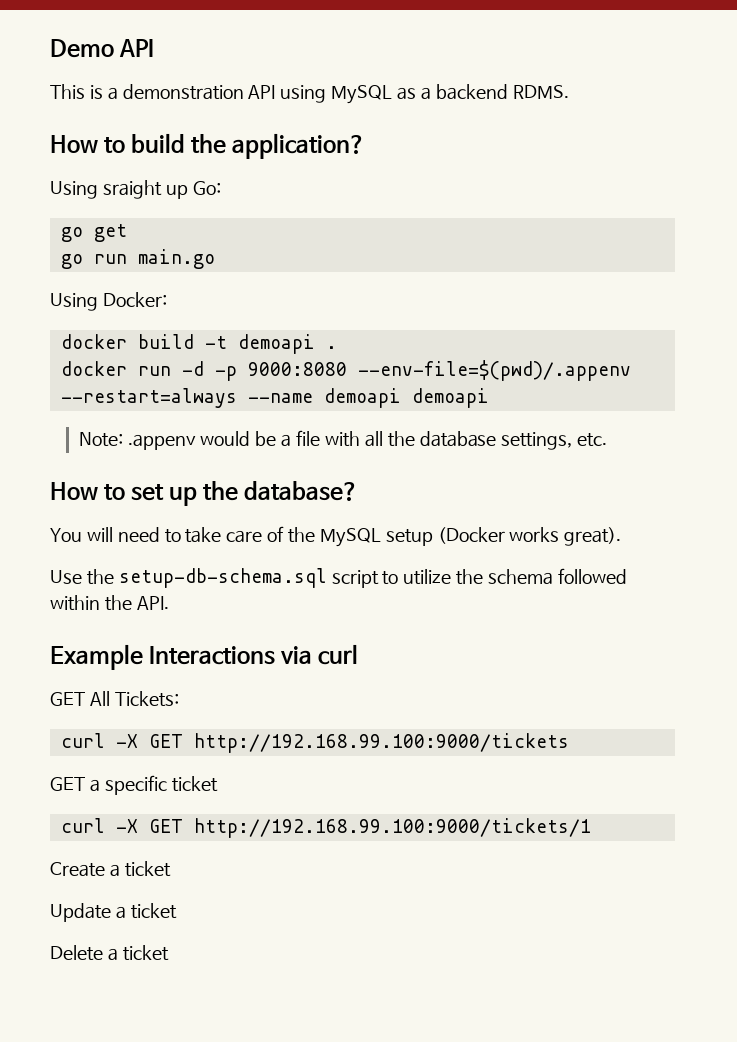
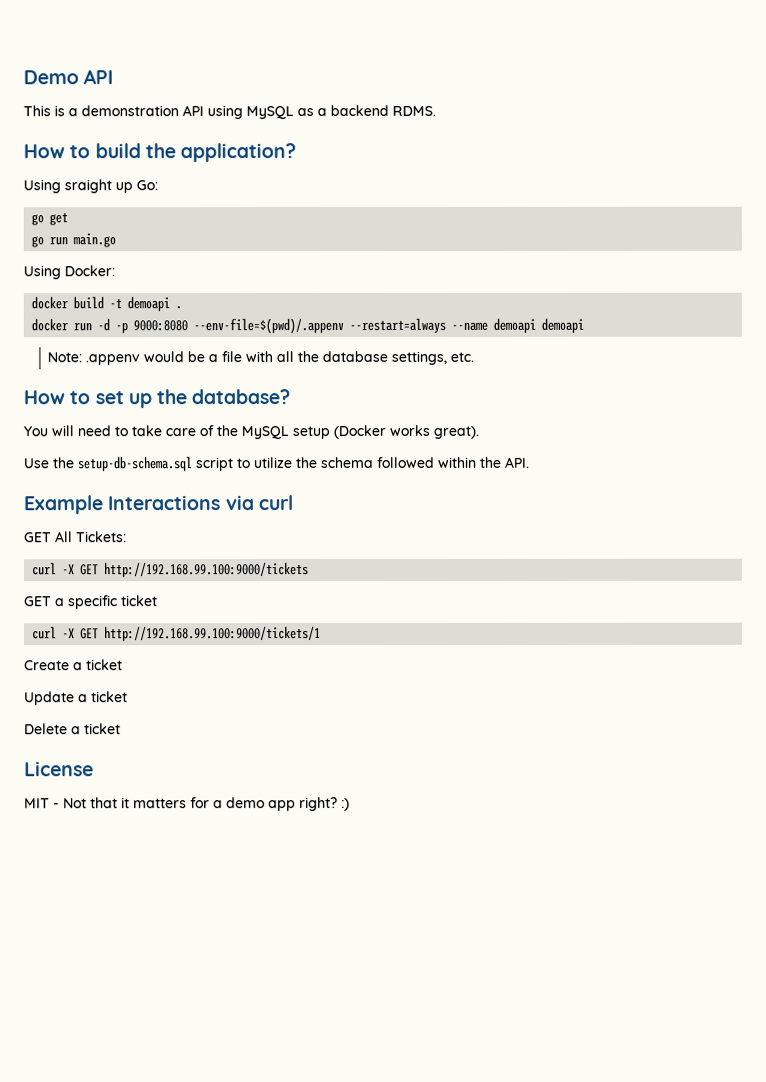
+ License
+ MIT - Not that it matters for a demo app right? :)

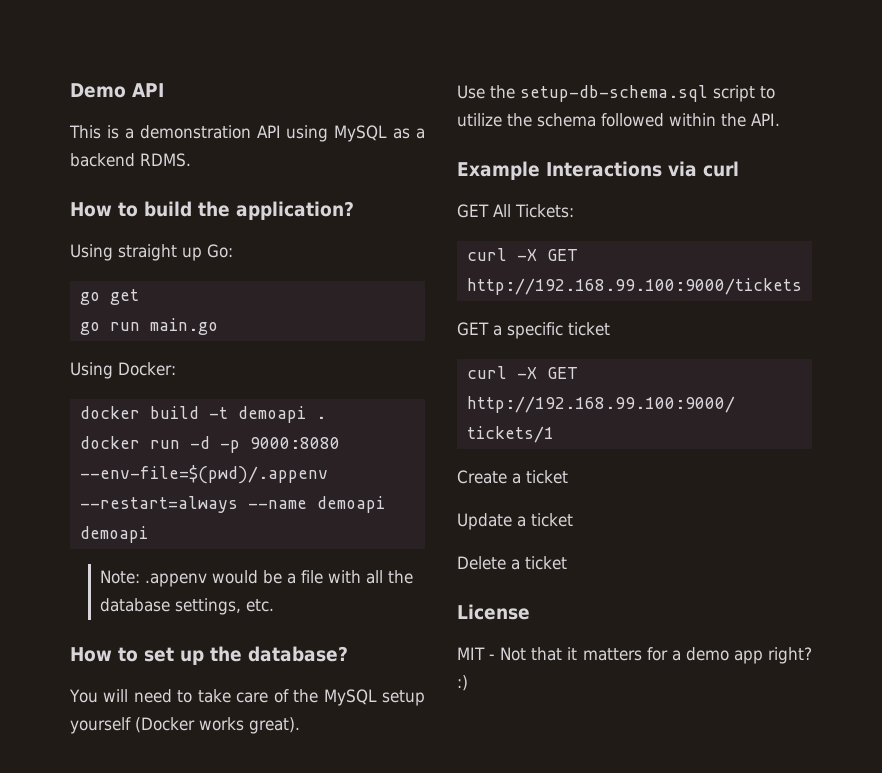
- Using sraight up Go:
+ Using straight up Go:
- You will need to take care of the MySQL setup (Docker works great).
+ You will need to take care of the MySQL setup yourself (Docker works great).

